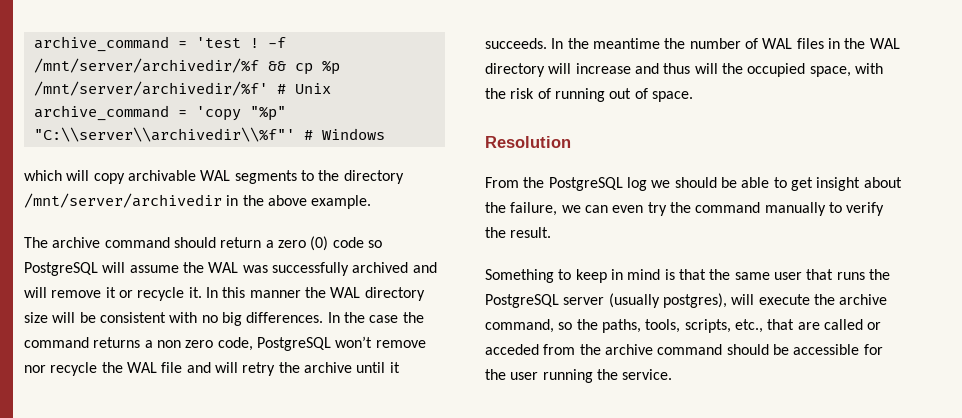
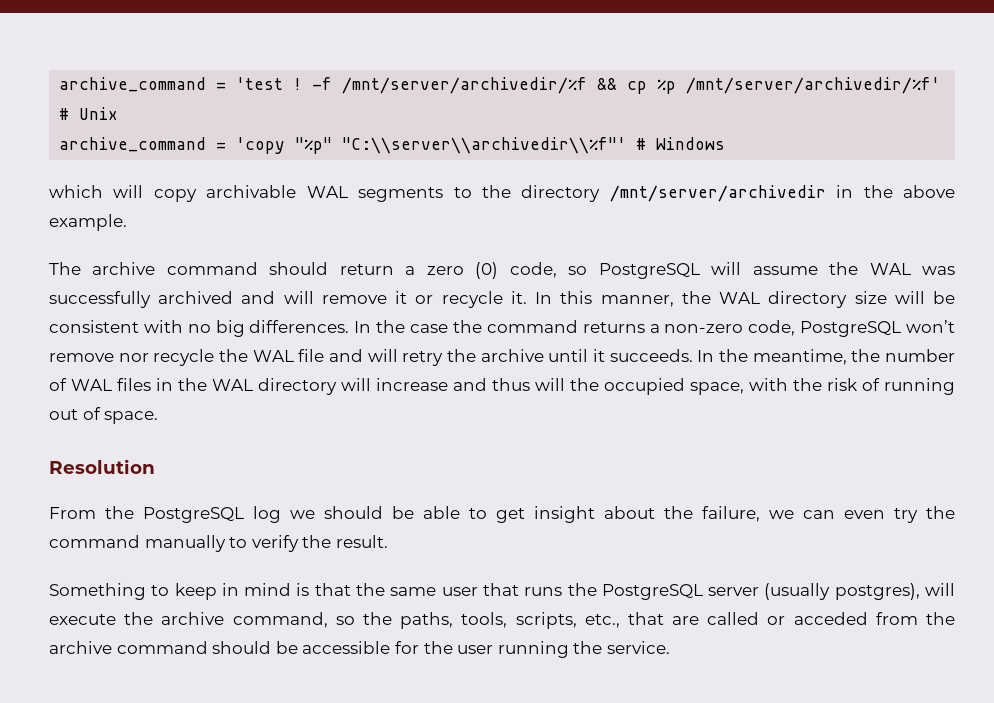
- The archive command should return a zero (0) code so PostgreSQL will assume the WAL was successfully archived and will remove it or recycle it.
+ The archive command should return a zero (0) code, so PostgreSQL will assume the WAL was successfully archived and will remove it or recycle it.
- In this manner the WAL directory size will be consistent with no big differences.
+ In this manner, the WAL directory size will be consistent with no big differences.
- In the case the command returns a non zero code, PostgreSQL won’t remove nor recycle the WAL file and will retry the archive until it succeeds.
+ In the case the command returns a non-zero code, PostgreSQL won’t remove nor recycle the WAL file and will retry the archive until it succeeds.
- In the meantime the number of WAL files in the WAL directory will increase and thus will the occupied space, with the risk of running out of space.
+ In the meantime, the number of WAL files in the WAL directory will increase and thus will the occupied space, with the risk of running out of space.

